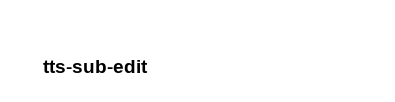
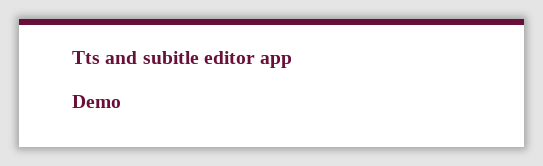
- tts-sub-edit
+ Tts and subitle editor app
+ Demo

